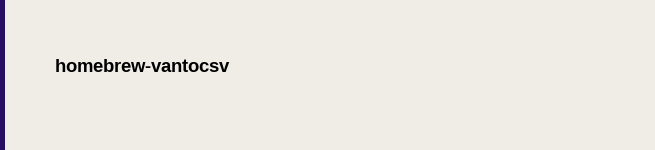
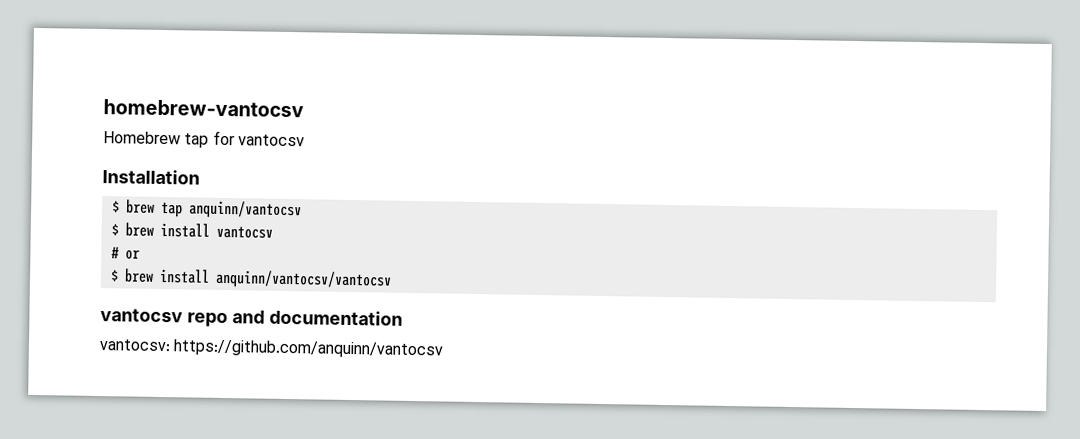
+ Homebrew tap for vantocsv
+ Installation
+ $ brew tap anquinn/vantocsv
+ $ brew install vantocsv
+ # or
+ $ brew install anquinn/vantocsv/vantocsv
+ vantocsv repo and documentation
+ vantocsv: https://github.com/anquinn/vantocsv

